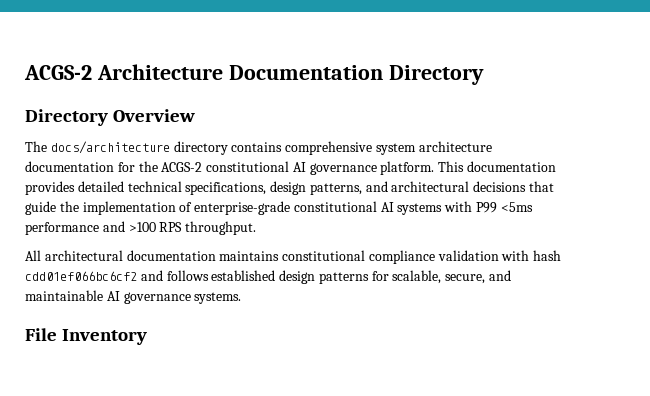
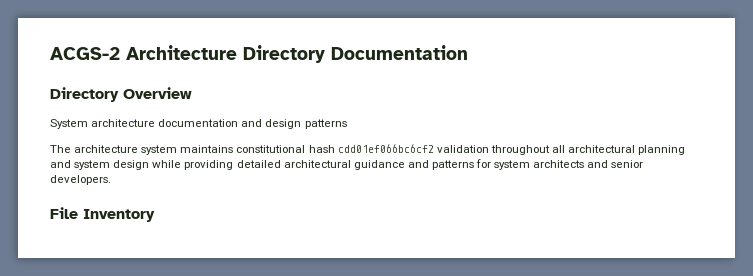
- ACGS-2 Architecture Documentation Directory
+ ACGS-2 Architecture Directory Documentation
- The docs/architecture directory contains comprehensive system architecture documentation for the ACGS-2 constitutional AI governance platform. This documentation provides detailed technical specifications, design patterns, and architectural decisions that guide the implementation of enterprise-grade constitutional AI systems with P99 <5ms performance and >100 RPS throughput.
- All architectural documentation maintains constitutional compliance validation with hash cdd01ef066bc6cf2 and follows established design patterns for scalable, secure, and maintainable AI governance systems.
+ System architecture documentation and design patterns
+ The architecture system maintains constitutional hash cdd01ef066bc6cf2 validation throughout all architectural planning and system design while providing detailed architectural guidance and patterns for system architects and senior developers.

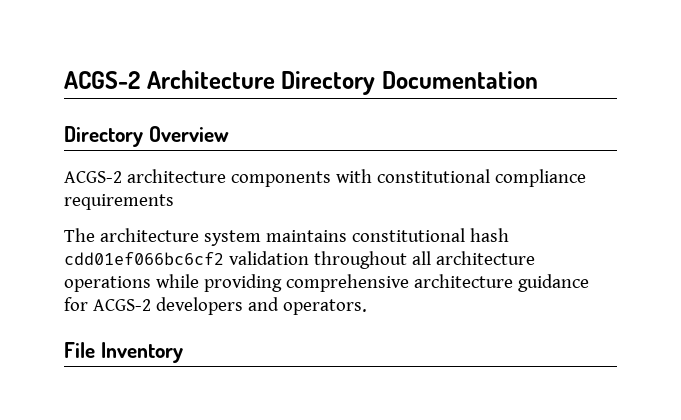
- System architecture documentation and design patterns
+ ACGS-2 architecture components with constitutional compliance requirements
- The architecture system maintains constitutional hash cdd01ef066bc6cf2 validation throughout all architectural planning and system design while providing detailed architectural guidance and patterns for system architects and senior developers.
+ The architecture system maintains constitutional hash cdd01ef066bc6cf2 validation throughout all architecture operations while providing comprehensive architecture guidance for ACGS-2 developers and operators.

